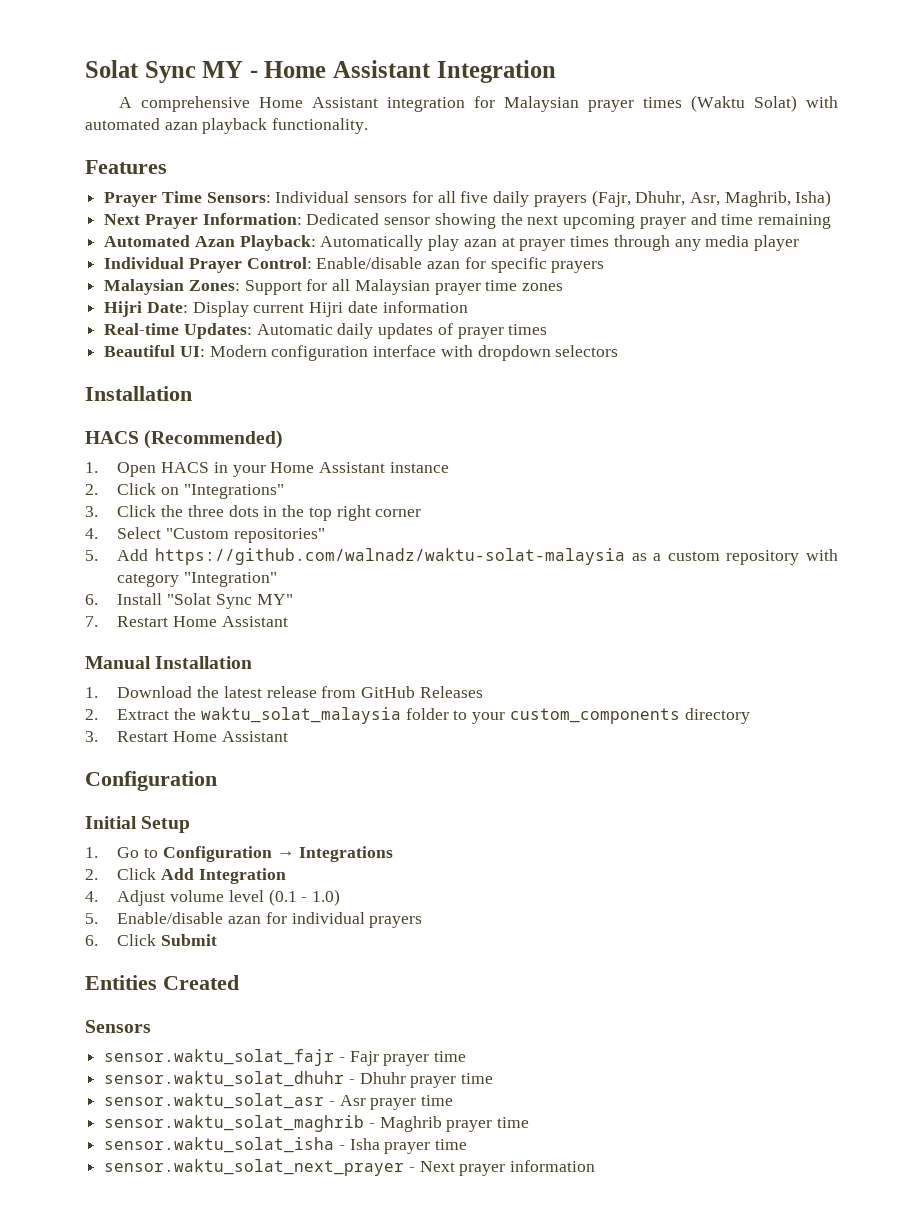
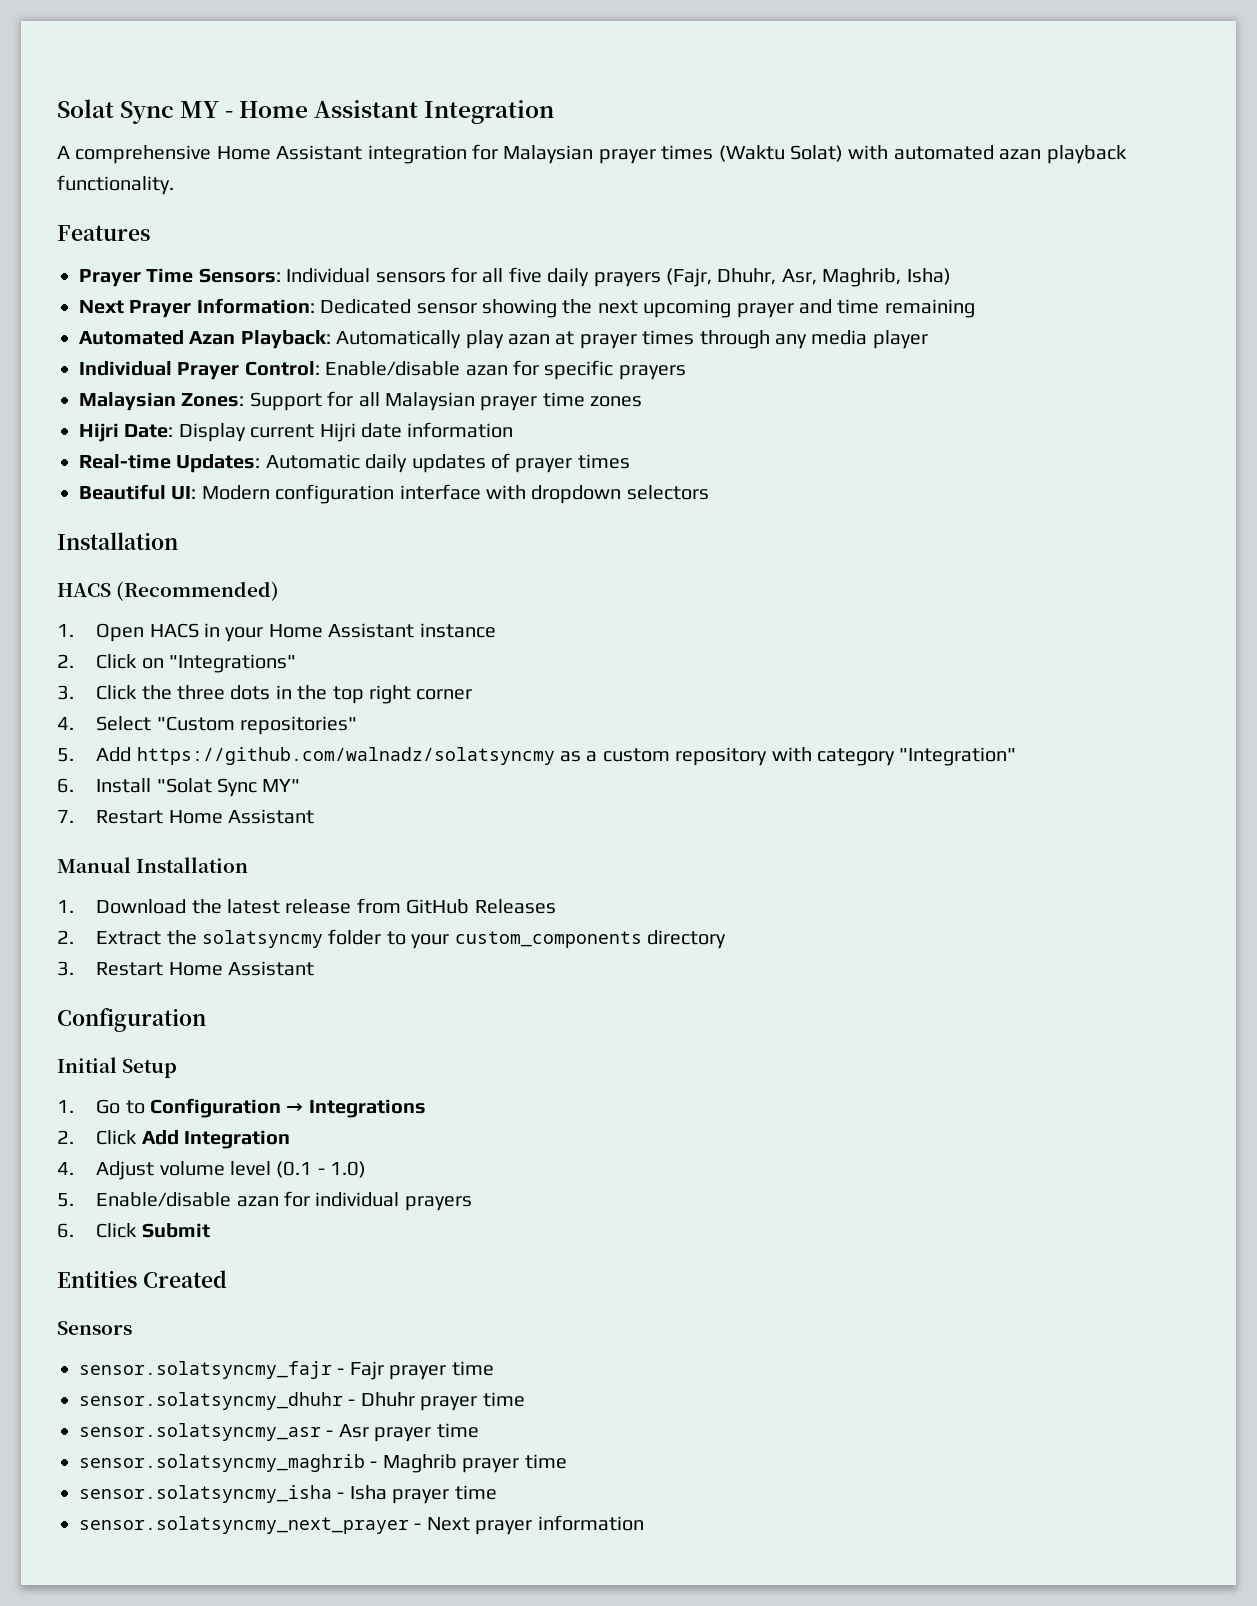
- 5. Add https://github.com/walnadz/waktu-solat-malaysia as a custom repository with category "Integration"
+ 5. Add https://github.com/walnadz/solatsyncmy as a custom repository with category "Integration"
- 2. Extract the waktu_solat_malaysia folder to your custom_components directory
+ 2. Extract the solatsyncmy folder to your custom_components directory
- sensor.waktu_solat_fajr - Fajr prayer time
+ sensor.solatsyncmy_fajr - Fajr prayer time
- sensor.waktu_solat_dhuhr - Dhuhr prayer time
+ sensor.solatsyncmy_dhuhr - Dhuhr prayer time
- sensor.waktu_solat_asr - Asr prayer time
+ sensor.solatsyncmy_asr - Asr prayer time
- sensor.waktu_solat_maghrib - Maghrib prayer time
+ sensor.solatsyncmy_maghrib - Maghrib prayer time
- sensor.waktu_solat_isha - Isha prayer time
+ sensor.solatsyncmy_isha - Isha prayer time
- sensor.waktu_solat_next_prayer - Next prayer information
+ sensor.solatsyncmy_next_prayer - Next prayer information

